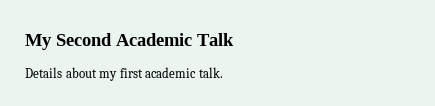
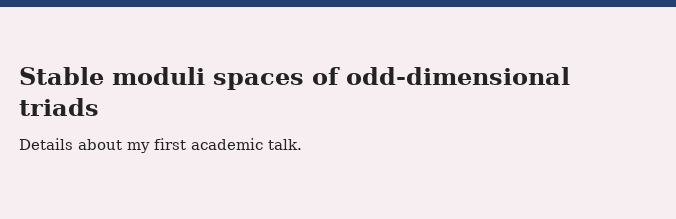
- My Second Academic Talk
+ Stable moduli spaces of odd-dimensional triads

